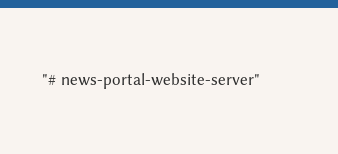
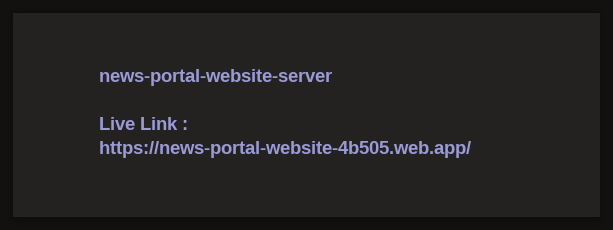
- "# news-portal-website-server"
+ news-portal-website-server
+ Live Link : https://news-portal-website-4b505.web.app/

